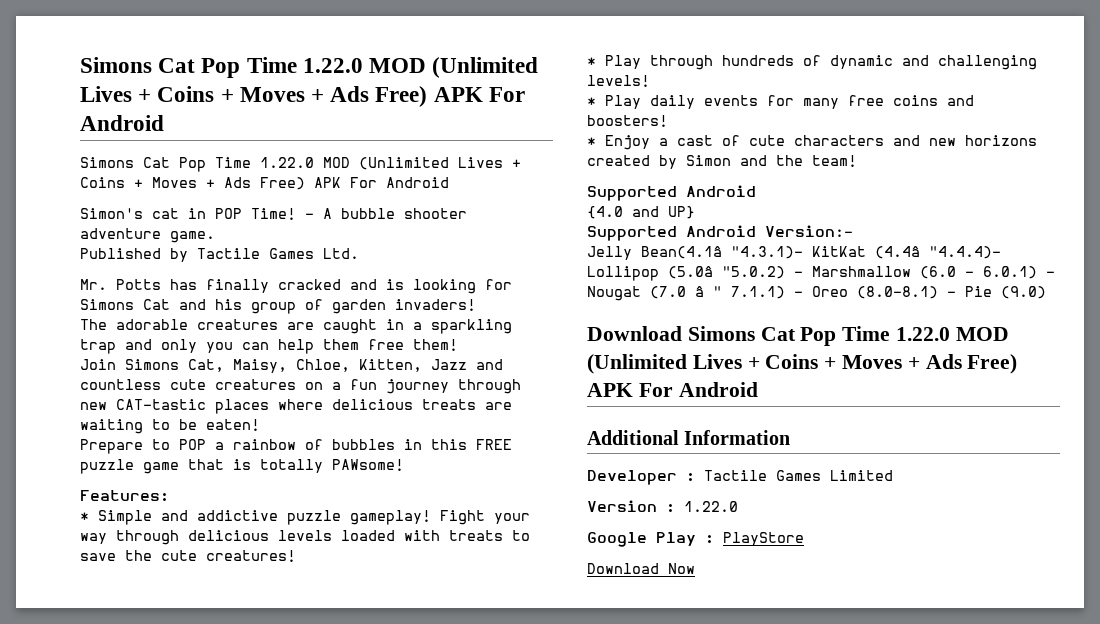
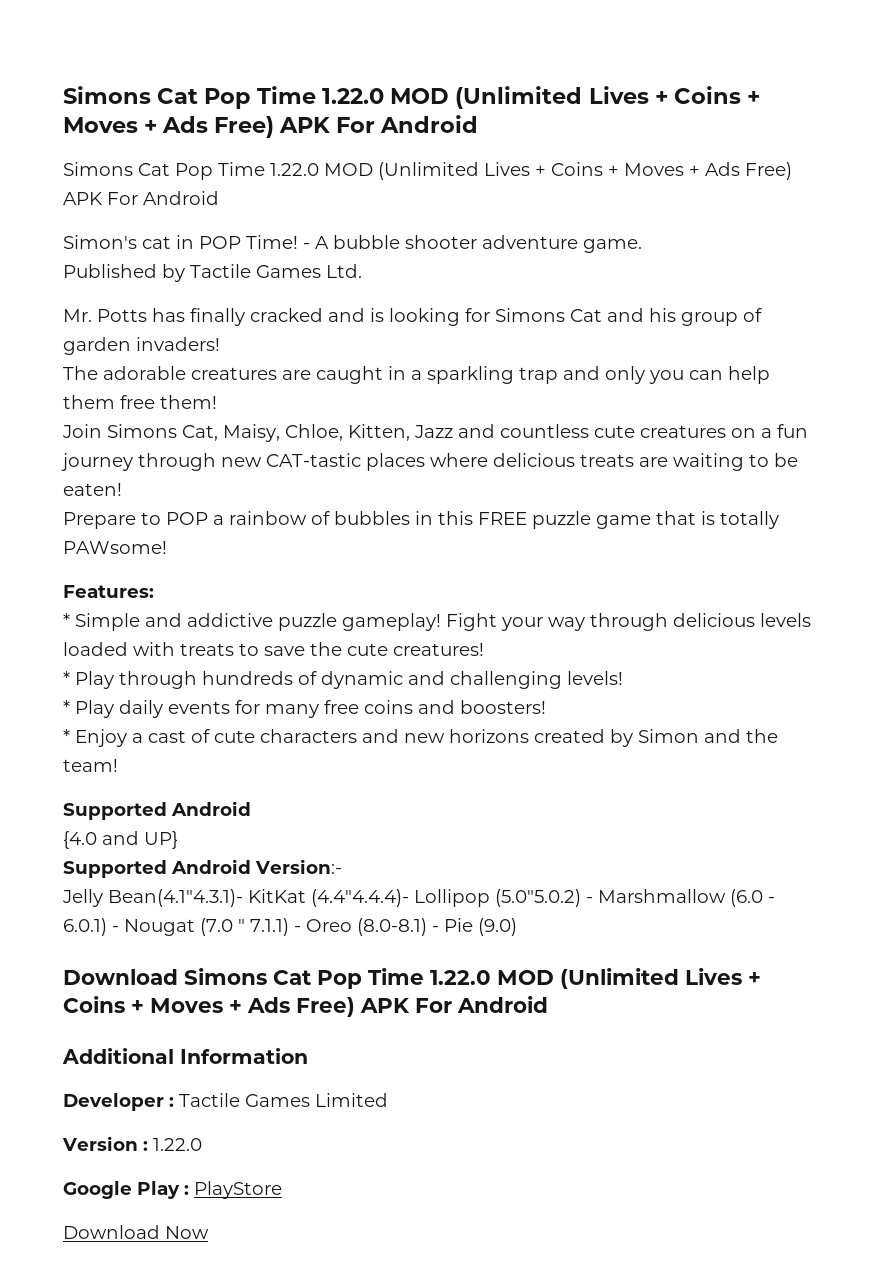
- Jelly Bean(4.1â "4.3.1)- KitKat (4.4â "4.4.4)- Lollipop (5.0â "5.0.2) - Marshmallow (6.0 - 6.0.1) - Nougat (7.0 â " 7.1.1) - Oreo (8.0-8.1) - Pie (9.0)
+ Jelly Bean(4.1"4.3.1)- KitKat (4.4"4.4.4)- Lollipop (5.0"5.0.2) - Marshmallow (6.0 - 6.0.1) - Nougat (7.0 " 7.1.1) - Oreo (8.0-8.1) - Pie (9.0)

